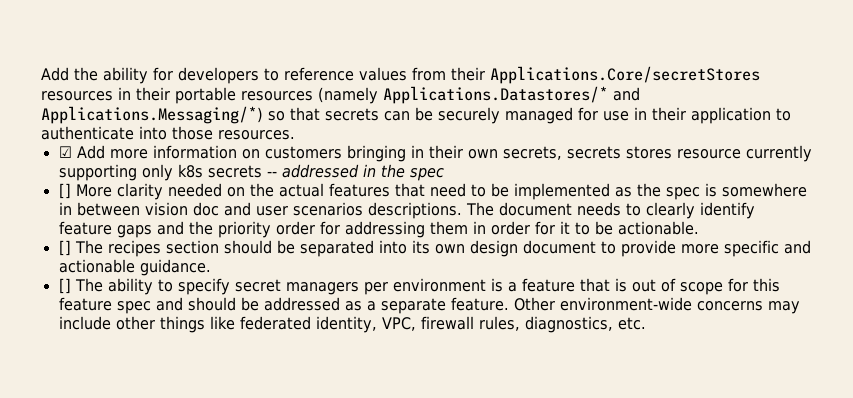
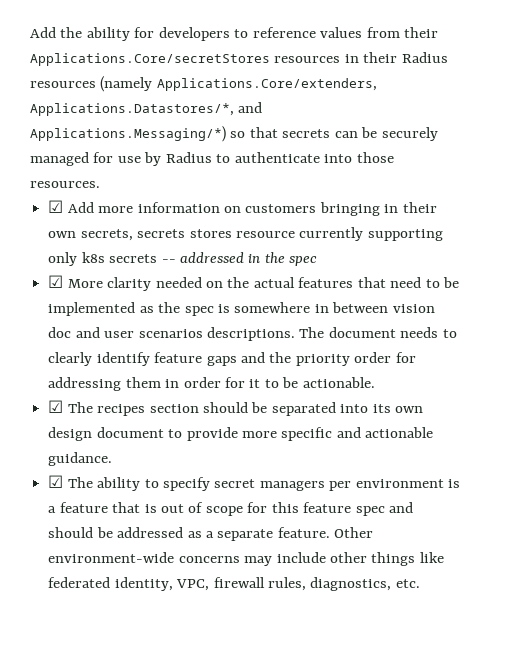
- Add the ability for developers to reference values from their Applications.Core/secretStores resources in their portable resources (namely Applications.Datastores/* and Applications.Messaging/*) so that secrets can be securely managed for use in their application to authenticate into those resources.
+ Add the ability for developers to reference values from their Applications.Core/secretStores resources in their Radius resources (namely Applications.Core/extenders, Applications.Datastores/*, and Applications.Messaging/*) so that secrets can be securely managed for use by Radius to authenticate into those resources.
- [] More clarity needed on the actual features that need to be implemented as the spec is somewhere in between vision doc and user scenarios descriptions.
+ ☑ More clarity needed on the actual features that need to be implemented as the spec is somewhere in between vision doc and user scenarios descriptions.
- [] The recipes section should be separated into its own design document to provide more specific and actionable guidance.
+ ☑ The recipes section should be separated into its own design document to provide more specific and actionable guidance.
- [] The ability to specify secret managers per environment is a feature that is out of scope for this feature spec and should be addressed as a separate feature.
+ ☑ The ability to specify secret managers per environment is a feature that is out of scope for this feature spec and should be addressed as a separate feature.

